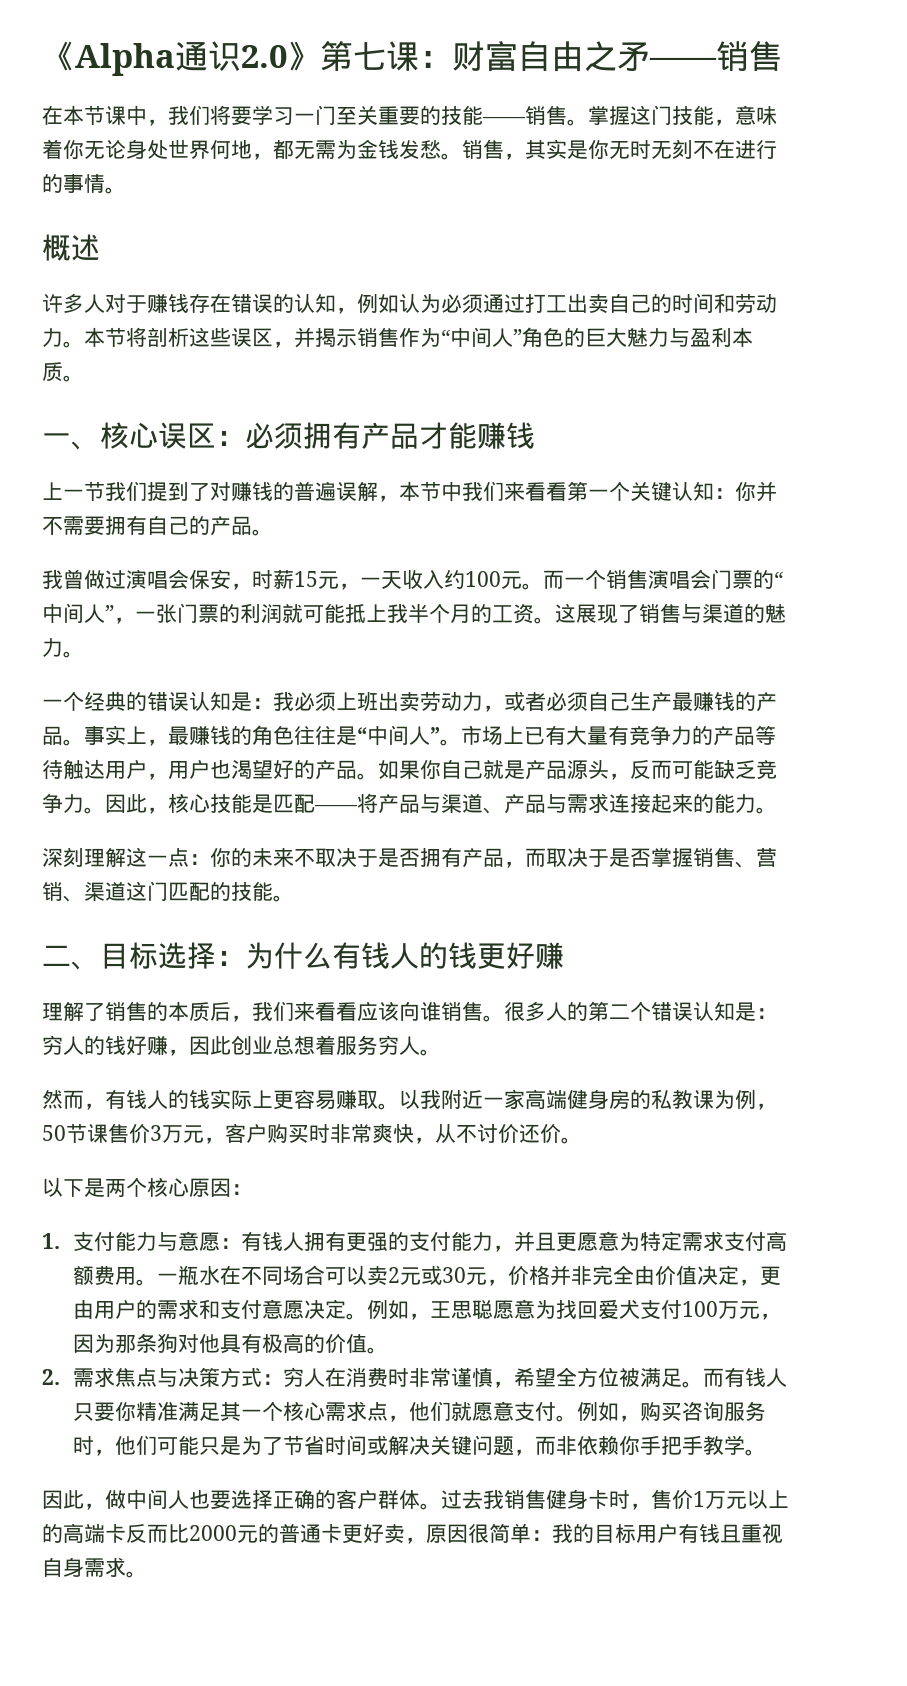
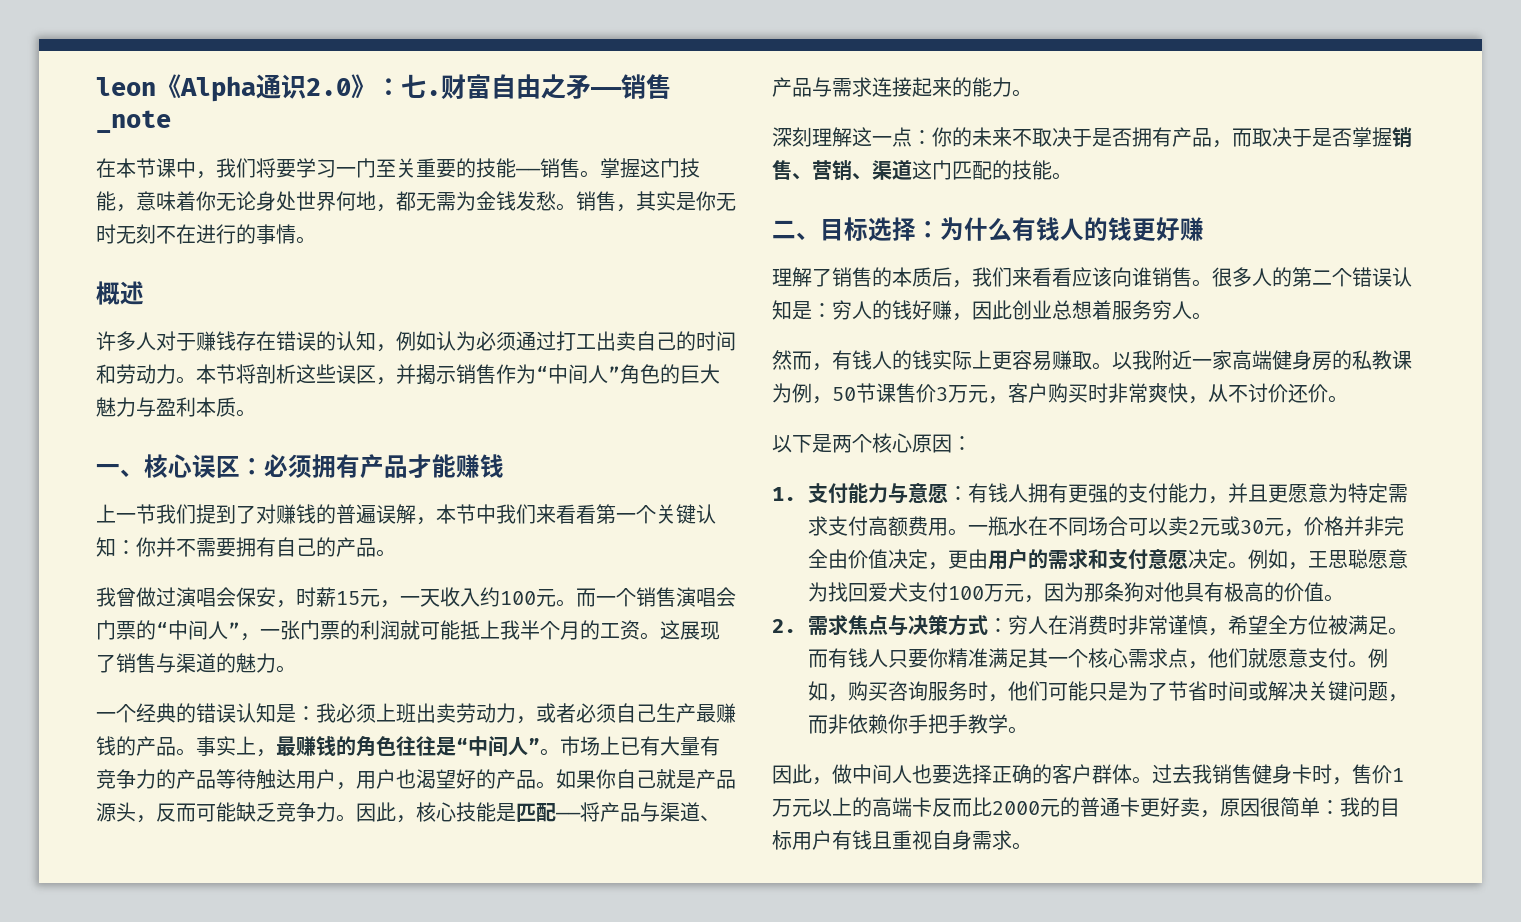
- 《Alpha通识2.0》第七课：财富自由之矛——销售
+ leon《Alpha通识2.0》：七.财富自由之矛——销售_note

